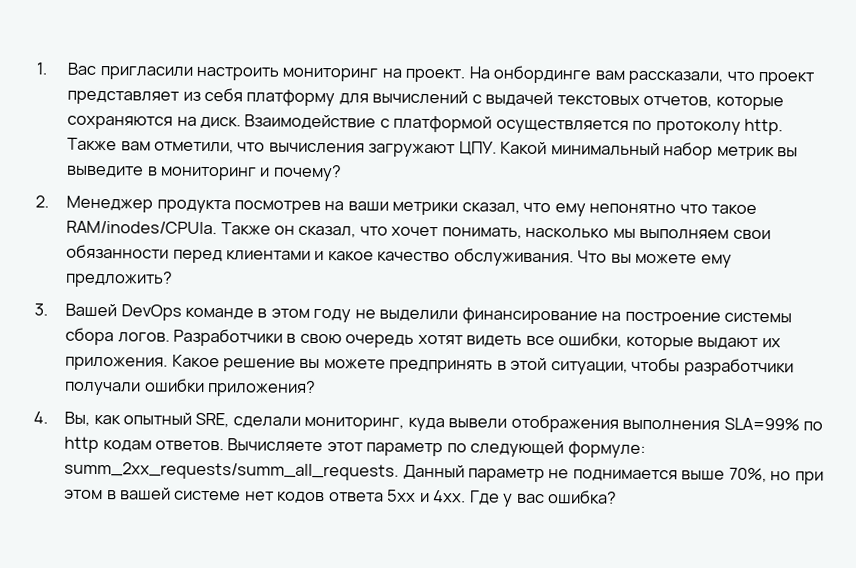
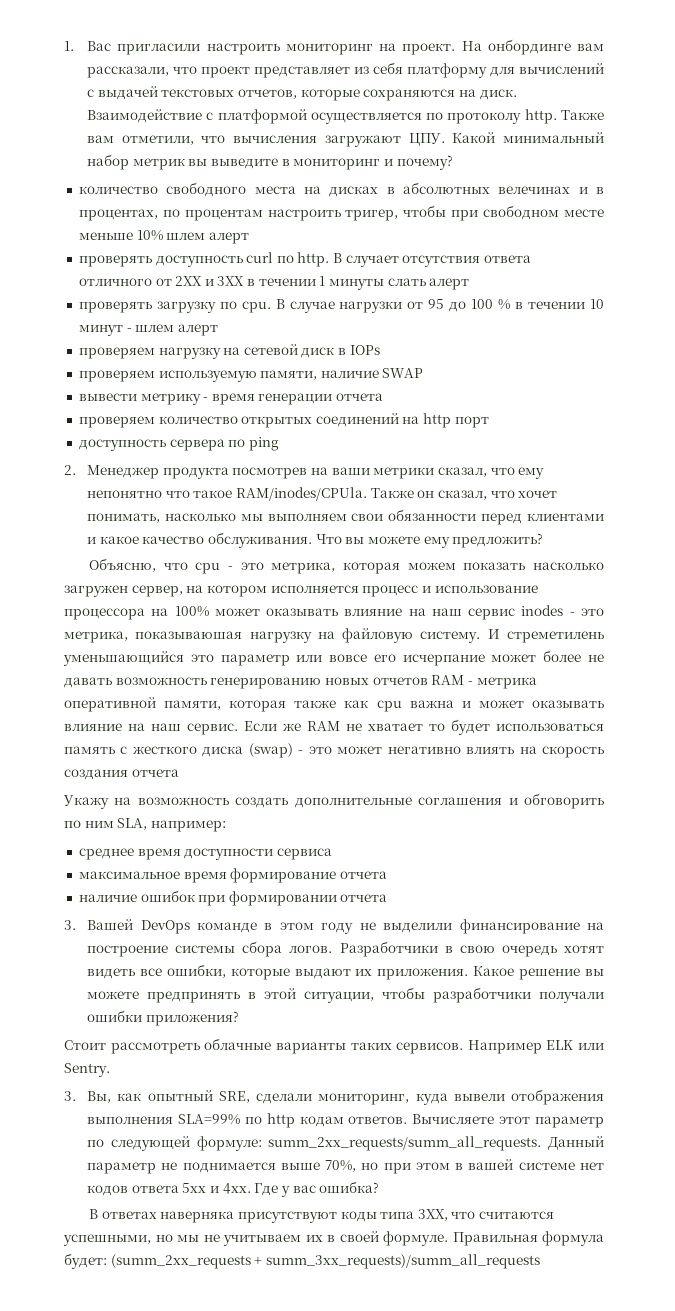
+ количество свободного места на дисках в абсолютных велечинах и в процентах, по процентам настроить тригер, чтобы при свободном месте меньше 10% шлем алерт
+ проверять доступность curl по http. В случает отсутствия ответа отличного от 2XX и 3XX в течении 1 минуты слать алерт
+ проверять загрузку по cpu. В случае нагрузки от 95 до 100 % в течении 10 минут - шлем алерт
+ проверяем нагрузку на сетевой диск в IOPs
+ проверяем используемую памяти, наличие SWAP
+ вывести метрику - время генерации отчета
+ проверяем количество открытых соединений на http порт
+ доступность сервера по ping
+ Объясню, что cpu - это метрика, которая можем показать насколько загружен сервер, на котором исполняется процесс и использование процессора на 100% может оказывать влияние на наш сервис inodes - это метрика, показываюшая нагрузку на файловую систему. И стреметилень уменьшающийся это параметр или вовсе его исчерпание может более не давать возможность генерированию новых отчетов RAM - метрика оперативной памяти, которая также как cpu важна и может оказывать влияние на наш сервис. Если же RAM не хватает то будет использоваться память с жесткого диска (swap) - это может негативно влиять на скорость создания отчета
+ Укажу на возможность создать дополнительные соглашения и обговорить по ним SLA, например:
+ среднее время доступности сервиса
+ максимальное время формирование отчета
+ наличие ошибок при формировании отчета
- 4. Вы, как опытный SRE, сделали мониторинг, куда вывели отображения выполнения SLA=99% по http кодам ответов.
+ Стоит рассмотреть облачные варианты таких сервисов. Например ELK или Sentry.
+ 3. Вы, как опытный SRE, сделали мониторинг, куда вывели отображения выполнения SLA=99% по http кодам ответов.
+ В ответах наверняка присутствуют коды типа 3XX, что считаются успешными, но мы не учитываем их в своей формуле. Правильная формула будет: (summ_2xx_requests + summ_3xx_requests)/summ_all_requests

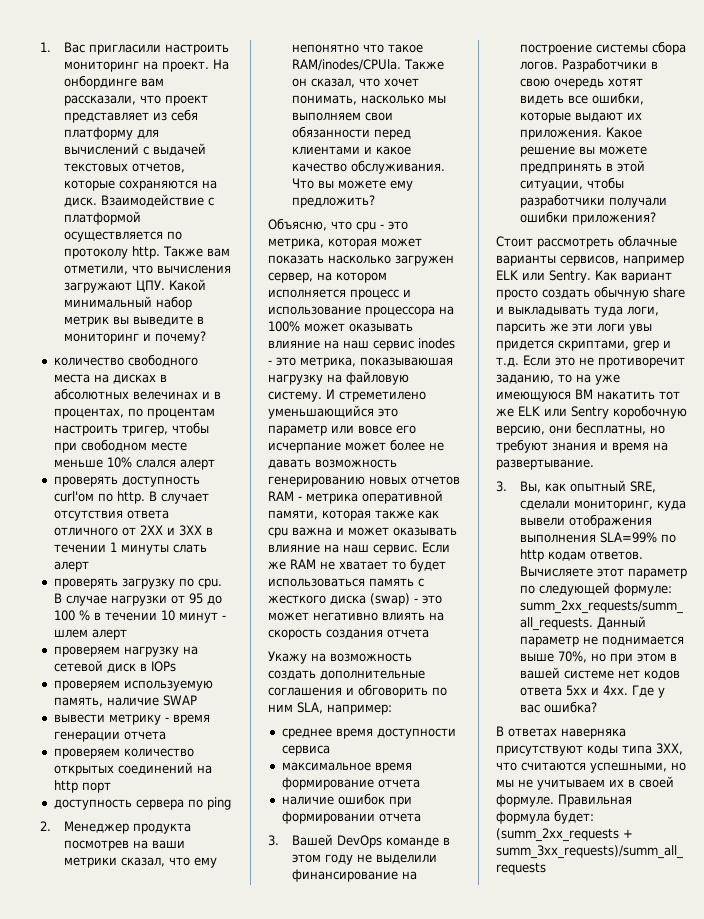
- количество свободного места на дисках в абсолютных велечинах и в процентах, по процентам настроить тригер, чтобы при свободном месте меньше 10% шлем алерт
+ количество свободного места на дисках в абсолютных велечинах и в процентах, по процентам настроить тригер, чтобы при свободном месте меньше 10% слался алерт
- проверять доступность curl по http.
+ проверять доступность curl'ом по http.
- проверяем используемую памяти, наличие SWAP
+ проверяем используемую память, наличие SWAP
- Объясню, что cpu - это метрика, которая можем показать насколько загружен сервер, на котором исполняется процесс и использование процессора на 100% может оказывать влияние на наш сервис inodes - это метрика, показываюшая нагрузку на файловую систему.
+ Объясню, что cpu - это метрика, которая может показать насколько загружен сервер, на котором исполняется процесс и использование процессора на 100% может оказывать влияние на наш сервис inodes - это метрика, показываюшая нагрузку на файловую систему.
- И стреметилень уменьшающийся это параметр или вовсе его исчерпание может более не давать возможность генерированию новых отчетов RAM - метрика оперативной памяти, которая также как cpu важна и может оказывать влияние на наш сервис.
+ И стреметилено уменьшающийся это параметр или вовсе его исчерпание может более не давать возможность генерированию новых отчетов RAM - метрика оперативной памяти, которая также как cpu важна и может оказывать влияние на наш сервис.
- Стоит рассмотреть облачные варианты таких сервисов. Например ELK или Sentry.
+ Стоит рассмотреть облачные варианты сервисов, например ELK или Sentry. Как вариант просто создать обычную share и выкладывать туда логи, парсить же эти логи увы придется скриптами, grep и т.д. Если это не противоречит заданию, то на уже имеющуюся ВМ накатить тот же ELK или Sentry коробочную версию, они бесплатны, но требуют знания и время на развертывание.

